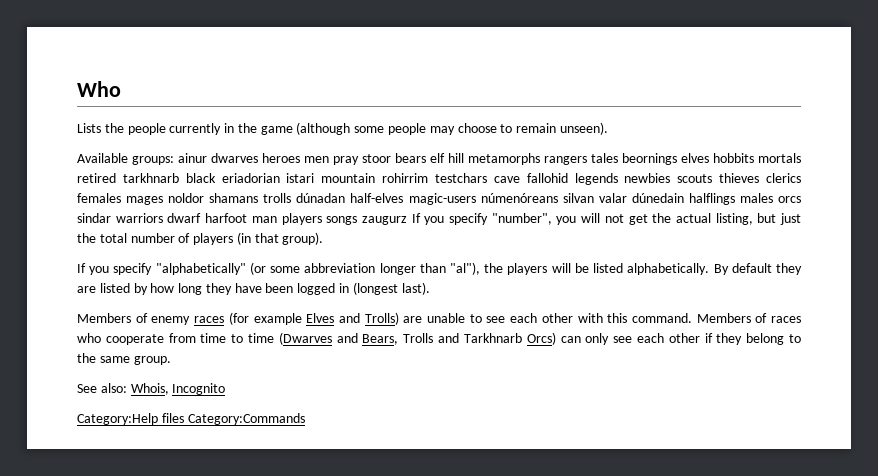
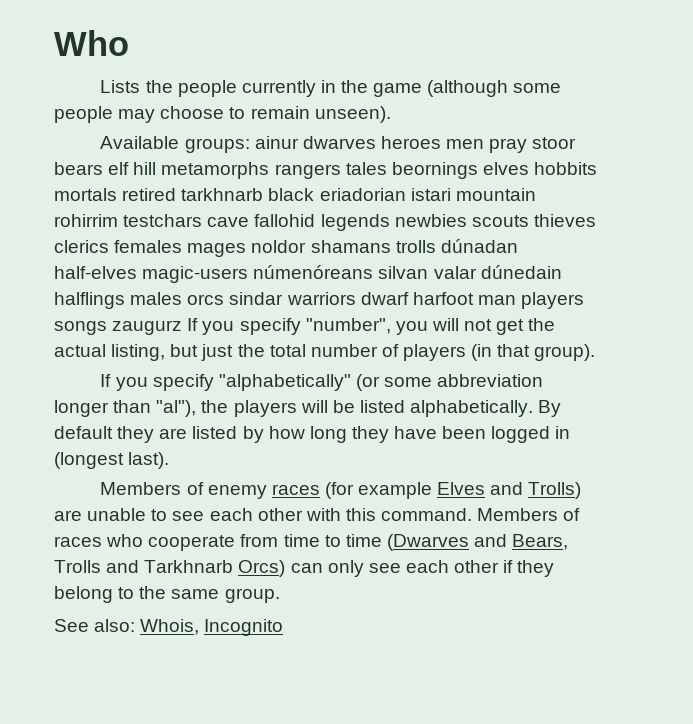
- Category:Help files Category:Commands

